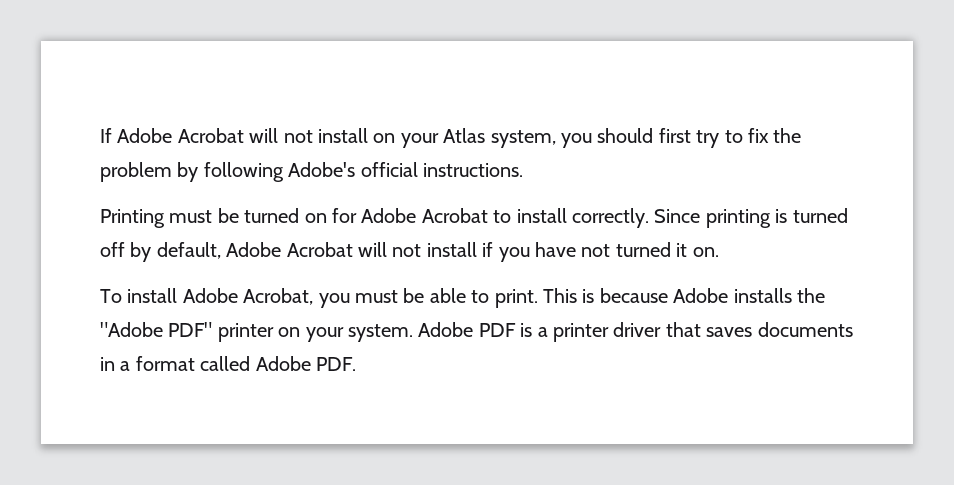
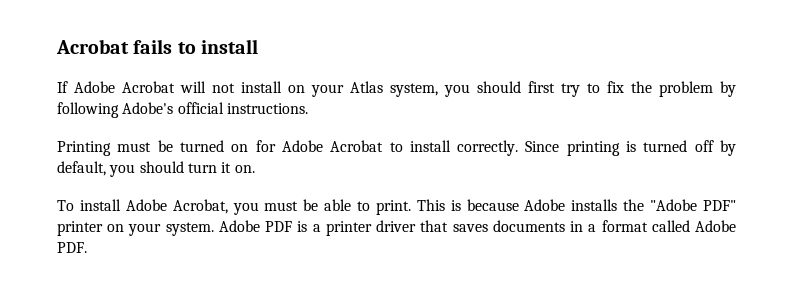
+ Acrobat fails to install
- Since printing is turned off by default, Adobe Acrobat will not install if you have not turned it on.
+ Since printing is turned off by default, you should turn it on.

